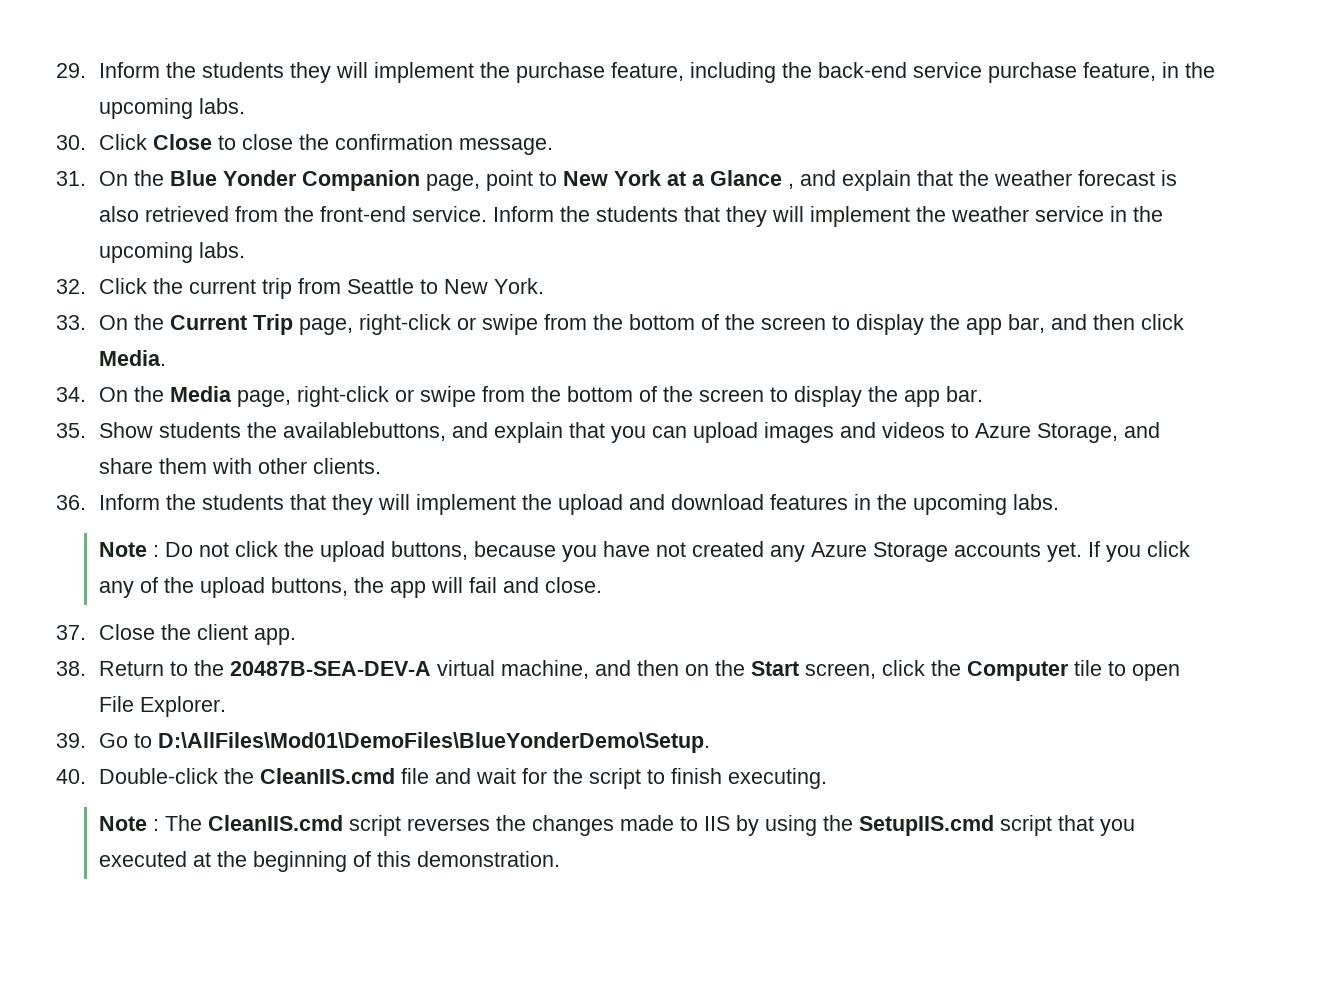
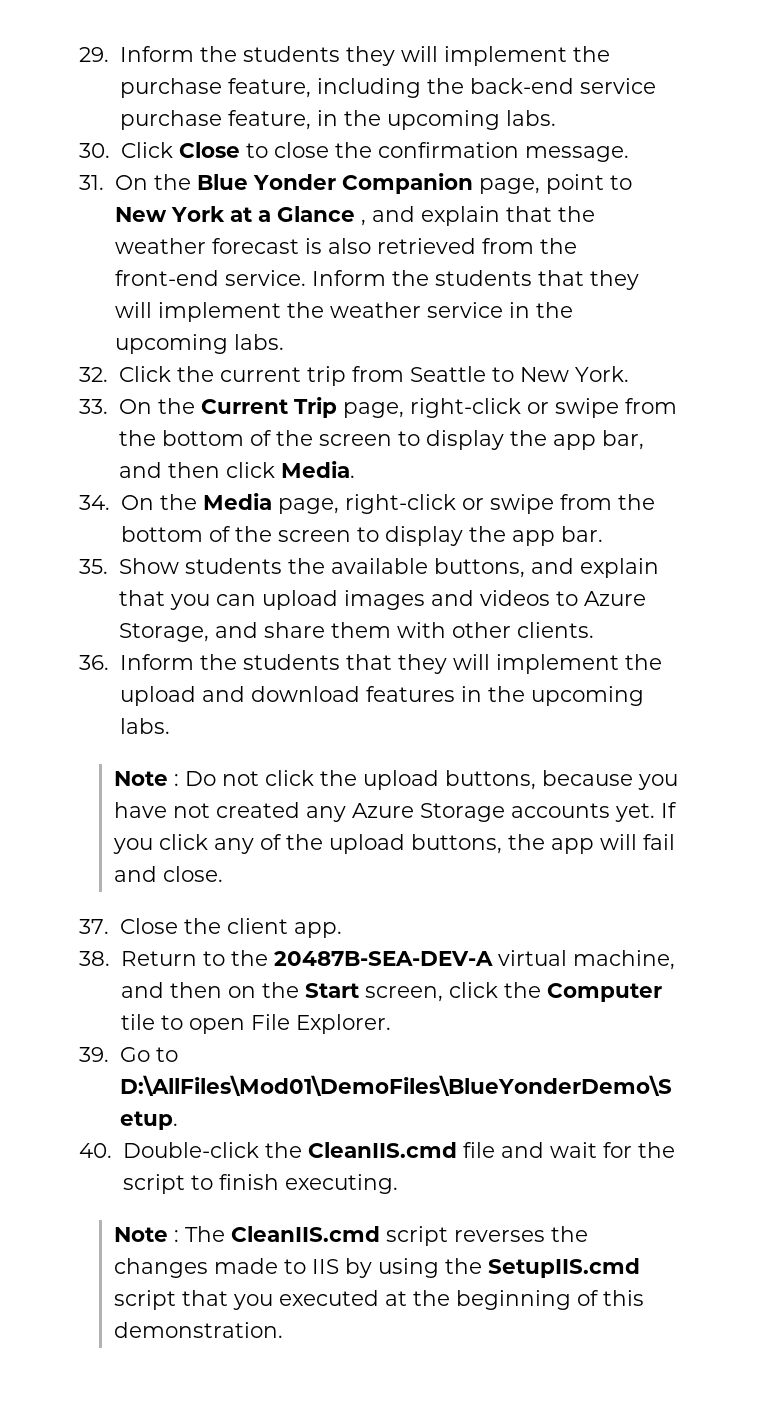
- 35. Show students the availablebuttons, and explain that you can upload images and videos to Azure Storage, and share them with other clients.
+ 35. Show students the available buttons, and explain that you can upload images and videos to Azure Storage, and share them with other clients.

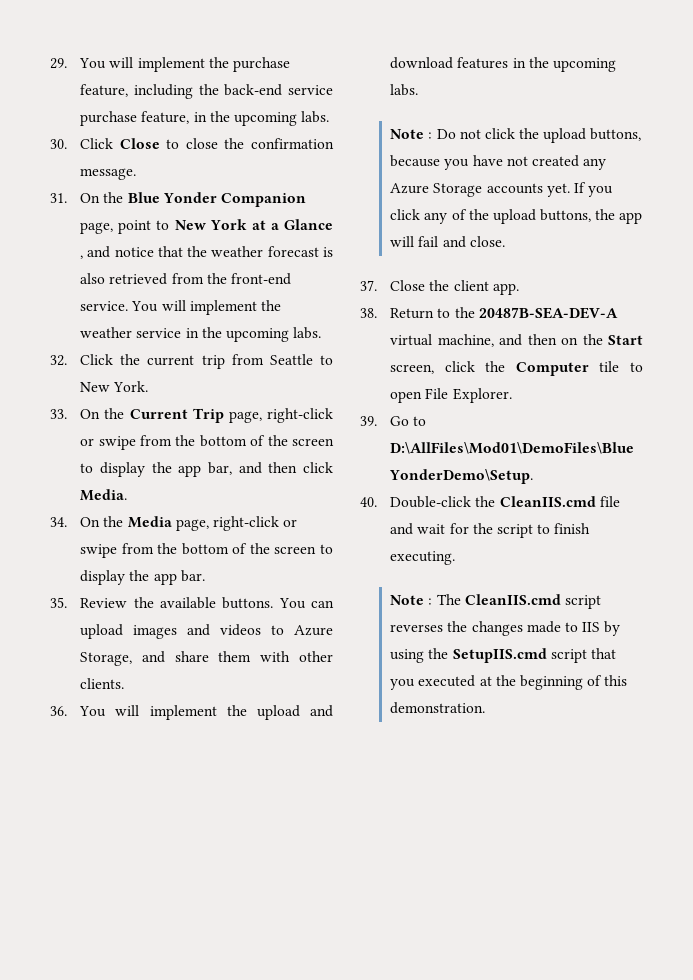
- 29. Inform the students they will implement the purchase feature, including the back-end service purchase feature, in the upcoming labs.
+ 29. You will implement the purchase feature, including the back-end service purchase feature, in the upcoming labs.
- 31. On the Blue Yonder Companion page, point to New York at a Glance , and explain that the weather forecast is also retrieved from the front-end service.
+ 31. On the Blue Yonder Companion page, point to New York at a Glance , and notice that the weather forecast is also retrieved from the front-end service.
- Inform the students that they will implement the weather service in the upcoming labs.
+ You will implement the weather service in the upcoming labs.
- 35. Show students the available buttons, and explain that you can upload images and videos to Azure Storage, and share them with other clients.
+ 35. Review the available buttons. You can upload images and videos to Azure Storage, and share them with other clients.
- 36. Inform the students that they will implement the upload and download features in the upcoming labs.
+ 36. You will implement the upload and download features in the upcoming labs.

